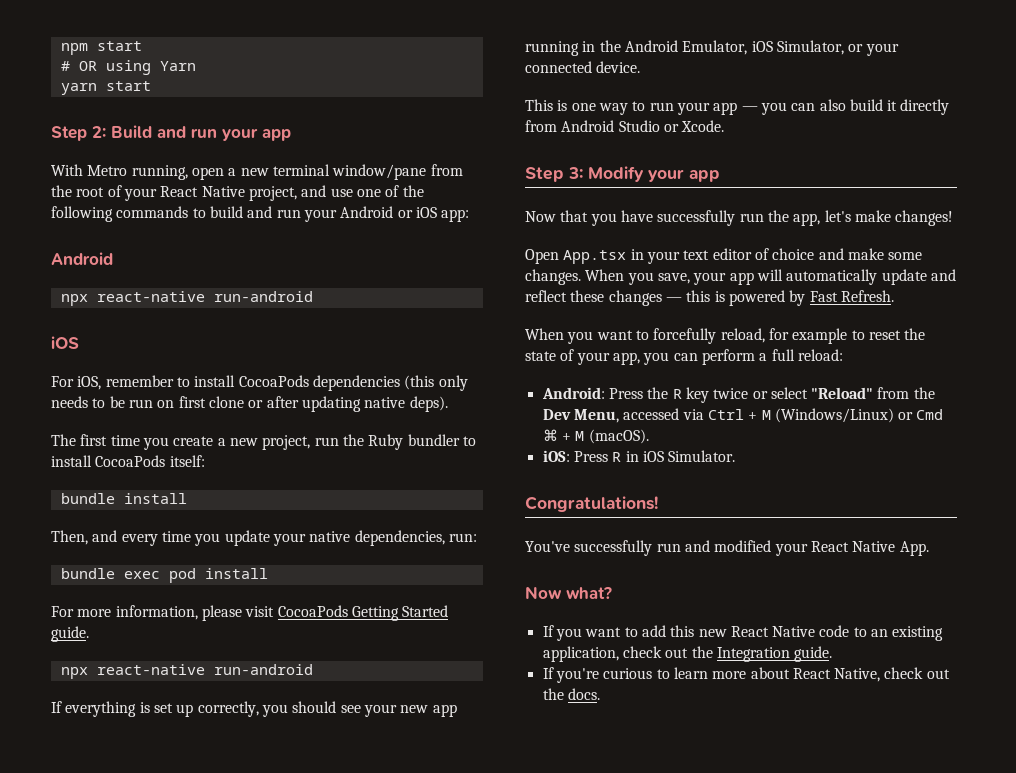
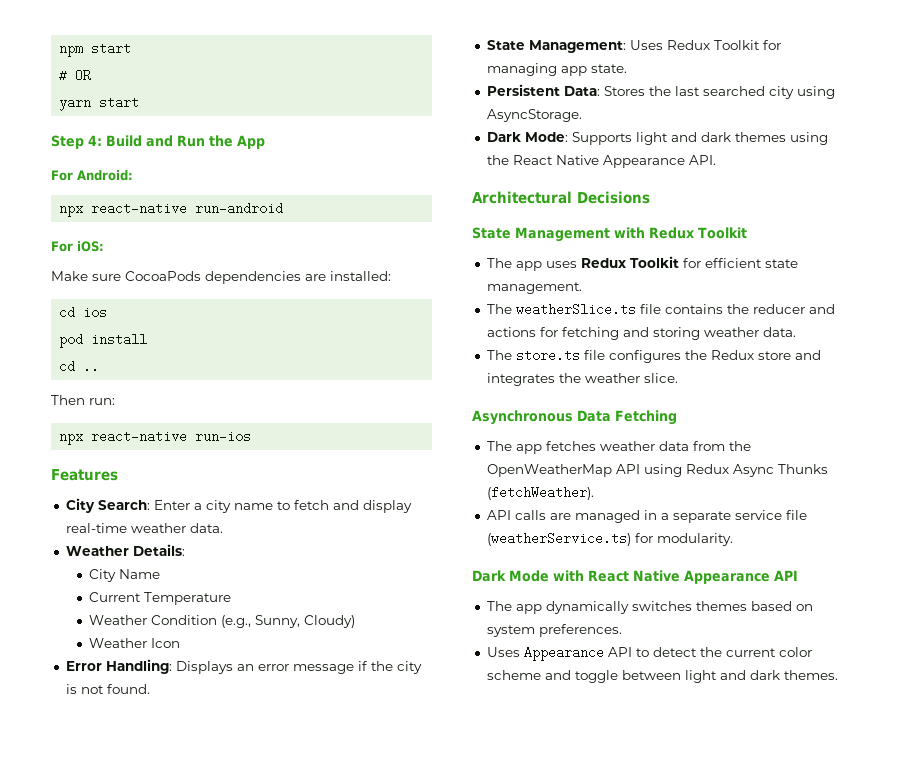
- # OR using Yarn
+ # OR
- Step 2: Build and run your app
- With Metro running, open a new terminal window/pane from the root of your React Native project, and use one of the following commands to build and run your Android or iOS app:
- Android
+ Step 4: Build and Run the App
+ For Android:
  npx react-native run-android
- iOS
- For iOS, remember to install CocoaPods dependencies (this only needs to be run on first clone or after updating native deps).
- The first time you create a new project, run the Ruby bundler to install CocoaPods itself:
- bundle install
- Then, and every time you update your native dependencies, run:
- bundle exec pod install
- For more information, please visit CocoaPods Getting Started guide.
- npx react-native run-android
- If everything is set up correctly, you should see your new app running in the Android Emulator, iOS Simulator, or your connected device.
- This is one way to run your app — you can also build it directly from Android Studio or Xcode.
- Step 3: Modify your app
- Now that you have successfully run the app, let's make changes!
- Open App.tsx in your text editor of choice and make some changes. When you save, your app will automatically update and reflect these changes — this is powered by Fast Refresh.
- When you want to forcefully reload, for example to reset the state of your app, you can perform a full reload:
- Android: Press the R key twice or select "Reload" from the Dev Menu, accessed via Ctrl + M (Windows/Linux) or Cmd ⌘ + M (macOS).
- iOS: Press R in iOS Simulator.
- Congratulations!
- You've successfully run and modified your React Native App.
- Now what?
- If you want to add this new React Native code to an existing application, check out the Integration guide.
- If you're curious to learn more about React Native, check out the docs.
+ For iOS:
+ Make sure CocoaPods dependencies are installed:
+ cd ios
+ pod install
+ cd ..
+ Then run:
+ npx react-native run-ios
+ Features
+ City Search: Enter a city name to fetch and display real-time weather data.
+ Weather Details:
+ City Name
+ Current Temperature
+ Weather Condition (e.g., Sunny, Cloudy)
+ Weather Icon
+ Error Handling: Displays an error message if the city is not found.
+ State Management: Uses Redux Toolkit for managing app state.
+ Persistent Data: Stores the last searched city using AsyncStorage.
+ Dark Mode: Supports light and dark themes using the React Native Appearance API.
+ Architectural Decisions
+ State Management with Redux Toolkit
+ The app uses Redux Toolkit for efficient state management.
+ The weatherSlice.ts file contains the reducer and actions for fetching and storing weather data.
+ The store.ts file configures the Redux store and integrates the weather slice.
+ Asynchronous Data Fetching
+ The app fetches weather data from the OpenWeatherMap API using Redux Async Thunks (fetchWeather).
+ API calls are managed in a separate service file (weatherService.ts) for modularity.
+ Dark Mode with React Native Appearance API
+ The app dynamically switches themes based on system preferences.
+ Uses Appearance API to detect the current color scheme and toggle between light and dark themes.

